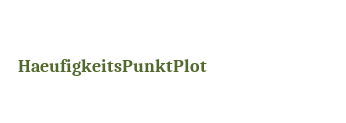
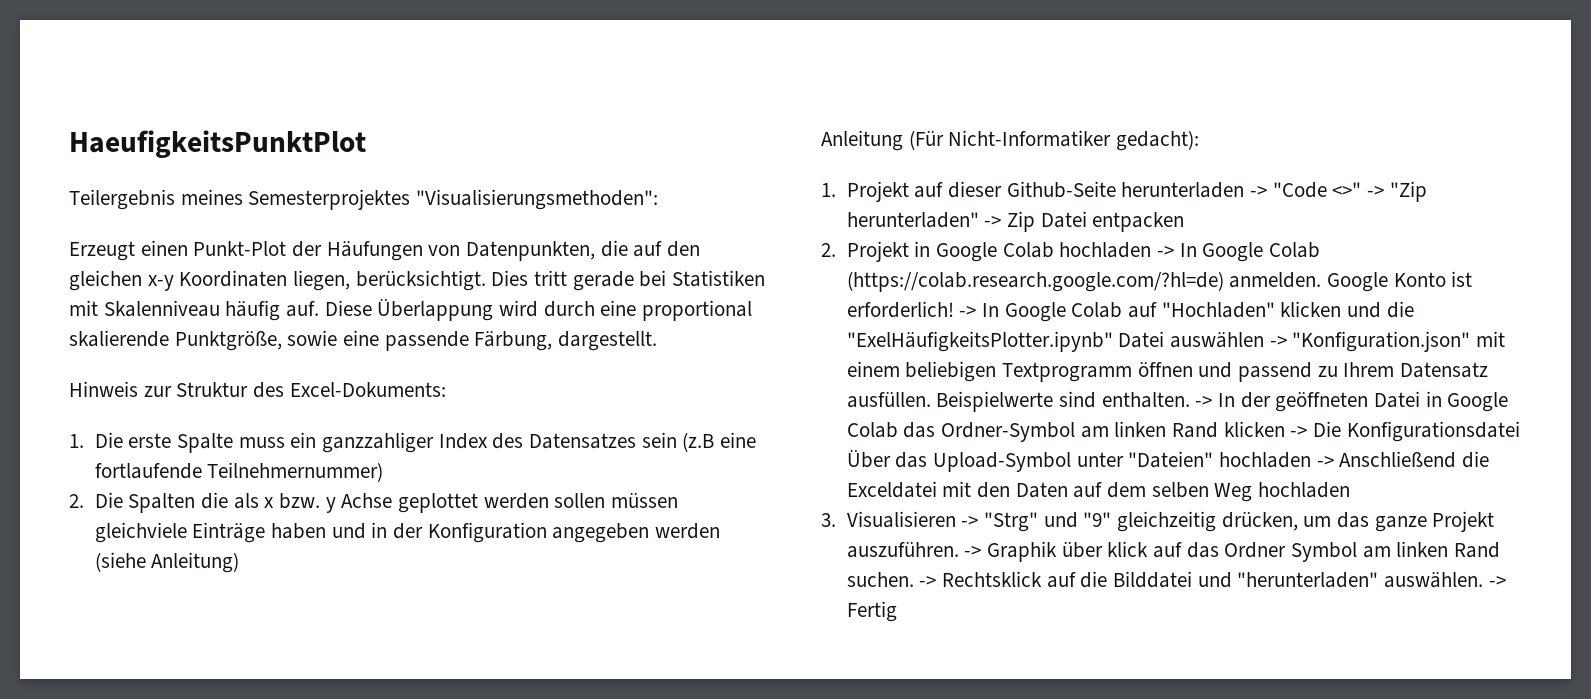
+ Teilergebnis meines Semesterprojektes "Visualisierungsmethoden":
+ Erzeugt einen Punkt-Plot der Häufungen von Datenpunkten, die auf den gleichen x-y Koordinaten liegen, berücksichtigt. Dies tritt gerade bei Statistiken mit Skalenniveau häufig auf. Diese Überlappung wird durch eine proportional skalierende Punktgröße, sowie eine passende Färbung, dargestellt.
+ Hinweis zur Struktur des Excel-Dokuments:
+ 1. Die erste Spalte muss ein ganzzahliger Index des Datensatzes sein (z.B eine fortlaufende Teilnehmernummer)
+ 2. Die Spalten die als x bzw. y Achse geplottet werden sollen müssen gleichviele Einträge haben und in der Konfiguration angegeben werden (siehe Anleitung)
+ Anleitung (Für Nicht-Informatiker gedacht):
+ 1. Projekt auf dieser Github-Seite herunterladen -> "Code <>" -> "Zip herunterladen" -> Zip Datei entpacken
+ 2. Projekt in Google Colab hochladen -> In Google Colab (https://colab.research.google.com/?hl=de) anmelden. Google Konto ist erforderlich! -> In Google Colab auf "Hochladen" klicken und die "ExelHäufigkeitsPlotter.ipynb" Datei auswählen -> "Konfiguration.json" mit einem beliebigen Textprogramm öffnen und passend zu Ihrem Datensatz ausfüllen. Beispielwerte sind enthalten. -> In der geöffneten Datei in Google Colab das Ordner-Symbol am linken Rand klicken -> Die Konfigurationsdatei Über das Upload-Symbol unter "Dateien" hochladen -> Anschließend die Exceldatei mit den Daten auf dem selben Weg hochladen
+ 3. Visualisieren -> "Strg" und "9" gleichzeitig drücken, um das ganze Projekt auszuführen. -> Graphik über klick auf das Ordner Symbol am linken Rand suchen. -> Rechtsklick auf die Bilddatei und "herunterladen" auswählen. -> Fertig

